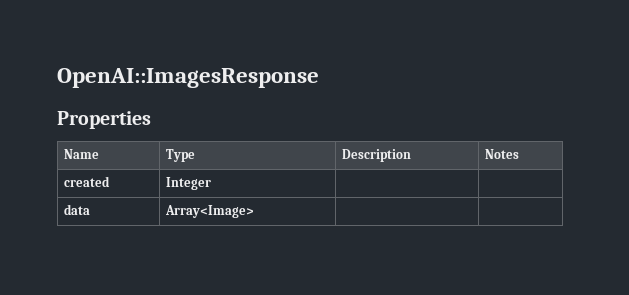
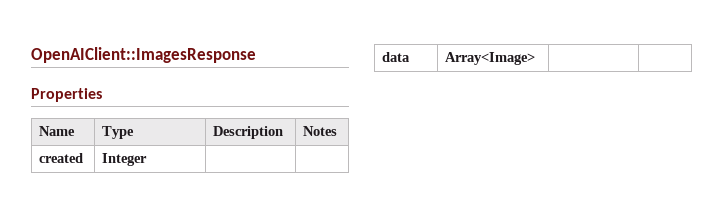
- OpenAI::ImagesResponse
+ OpenAIClient::ImagesResponse

